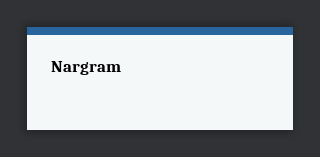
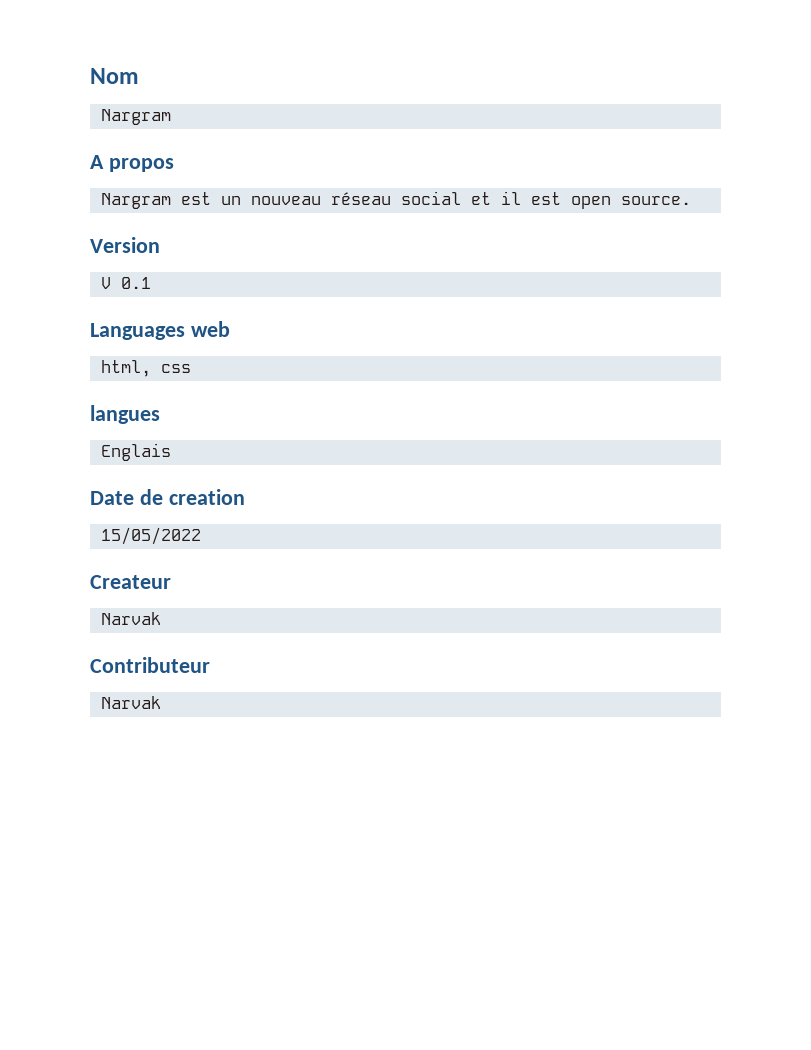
+ Nom
  Nargram
+ A propos
+ Nargram est un nouveau réseau social et il est open source.
+ Version
+ V 0.1
+ Languages web
+ html, css
+ langues
+ Englais
+ Date de creation
+ 15/05/2022
+ Createur
+ Narvak
+ Contributeur
+ Narvak

